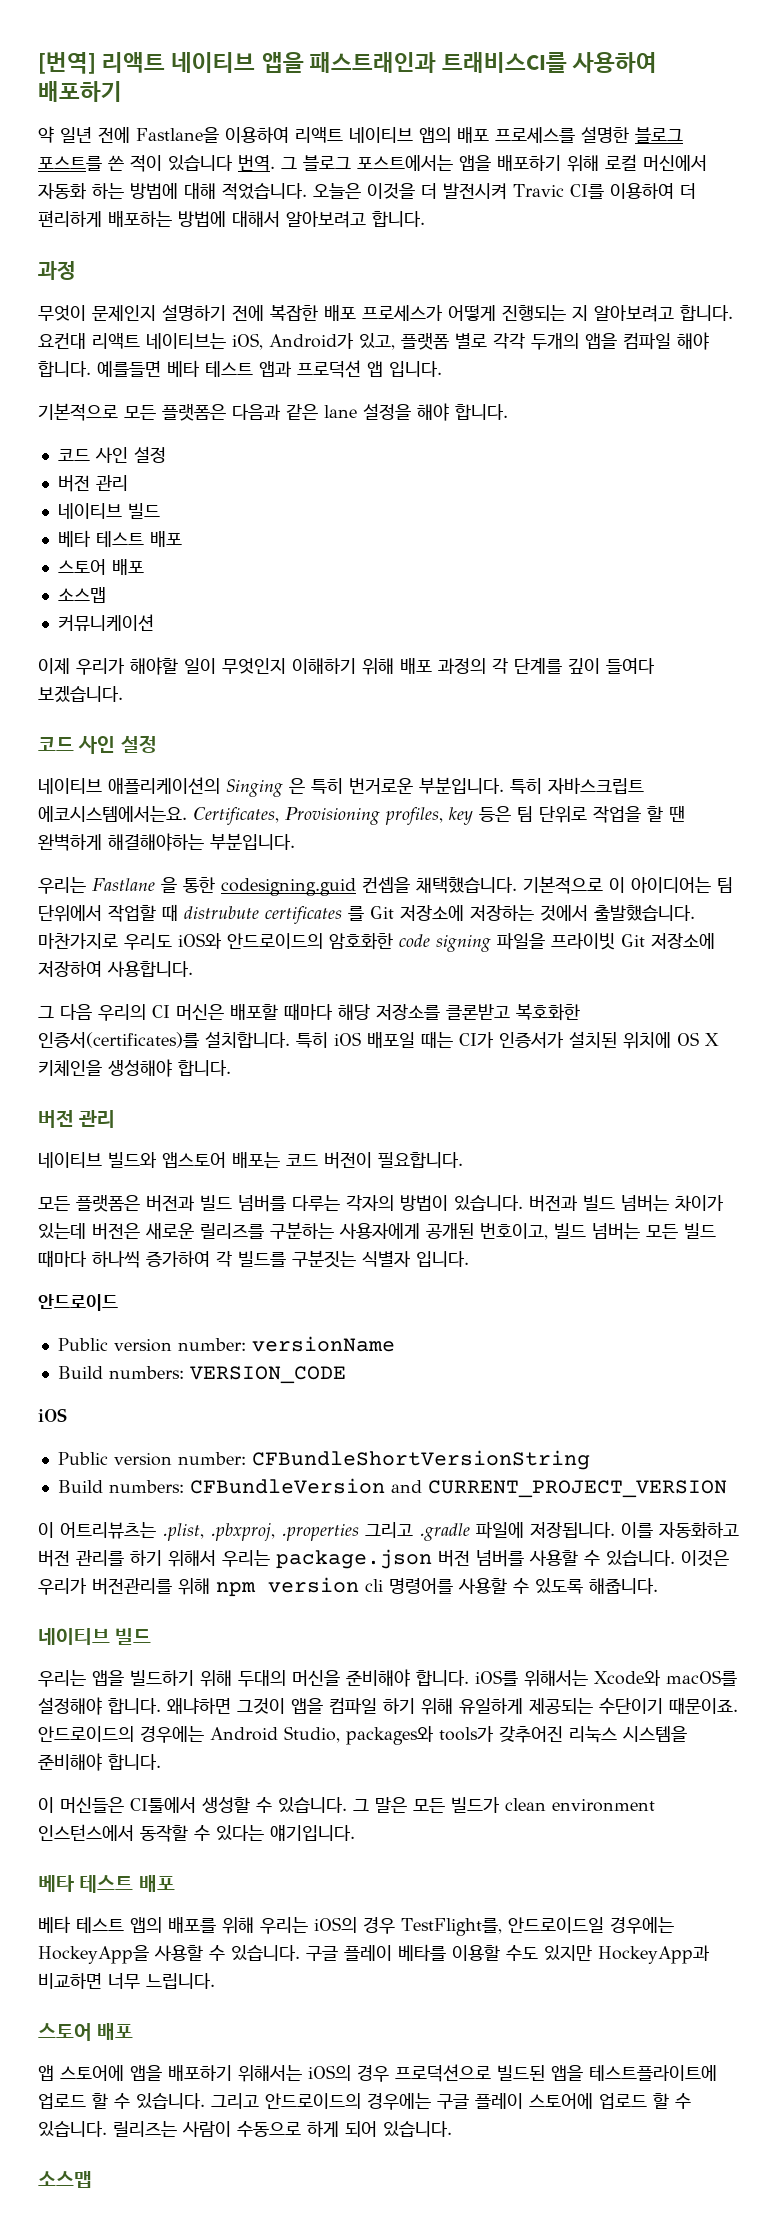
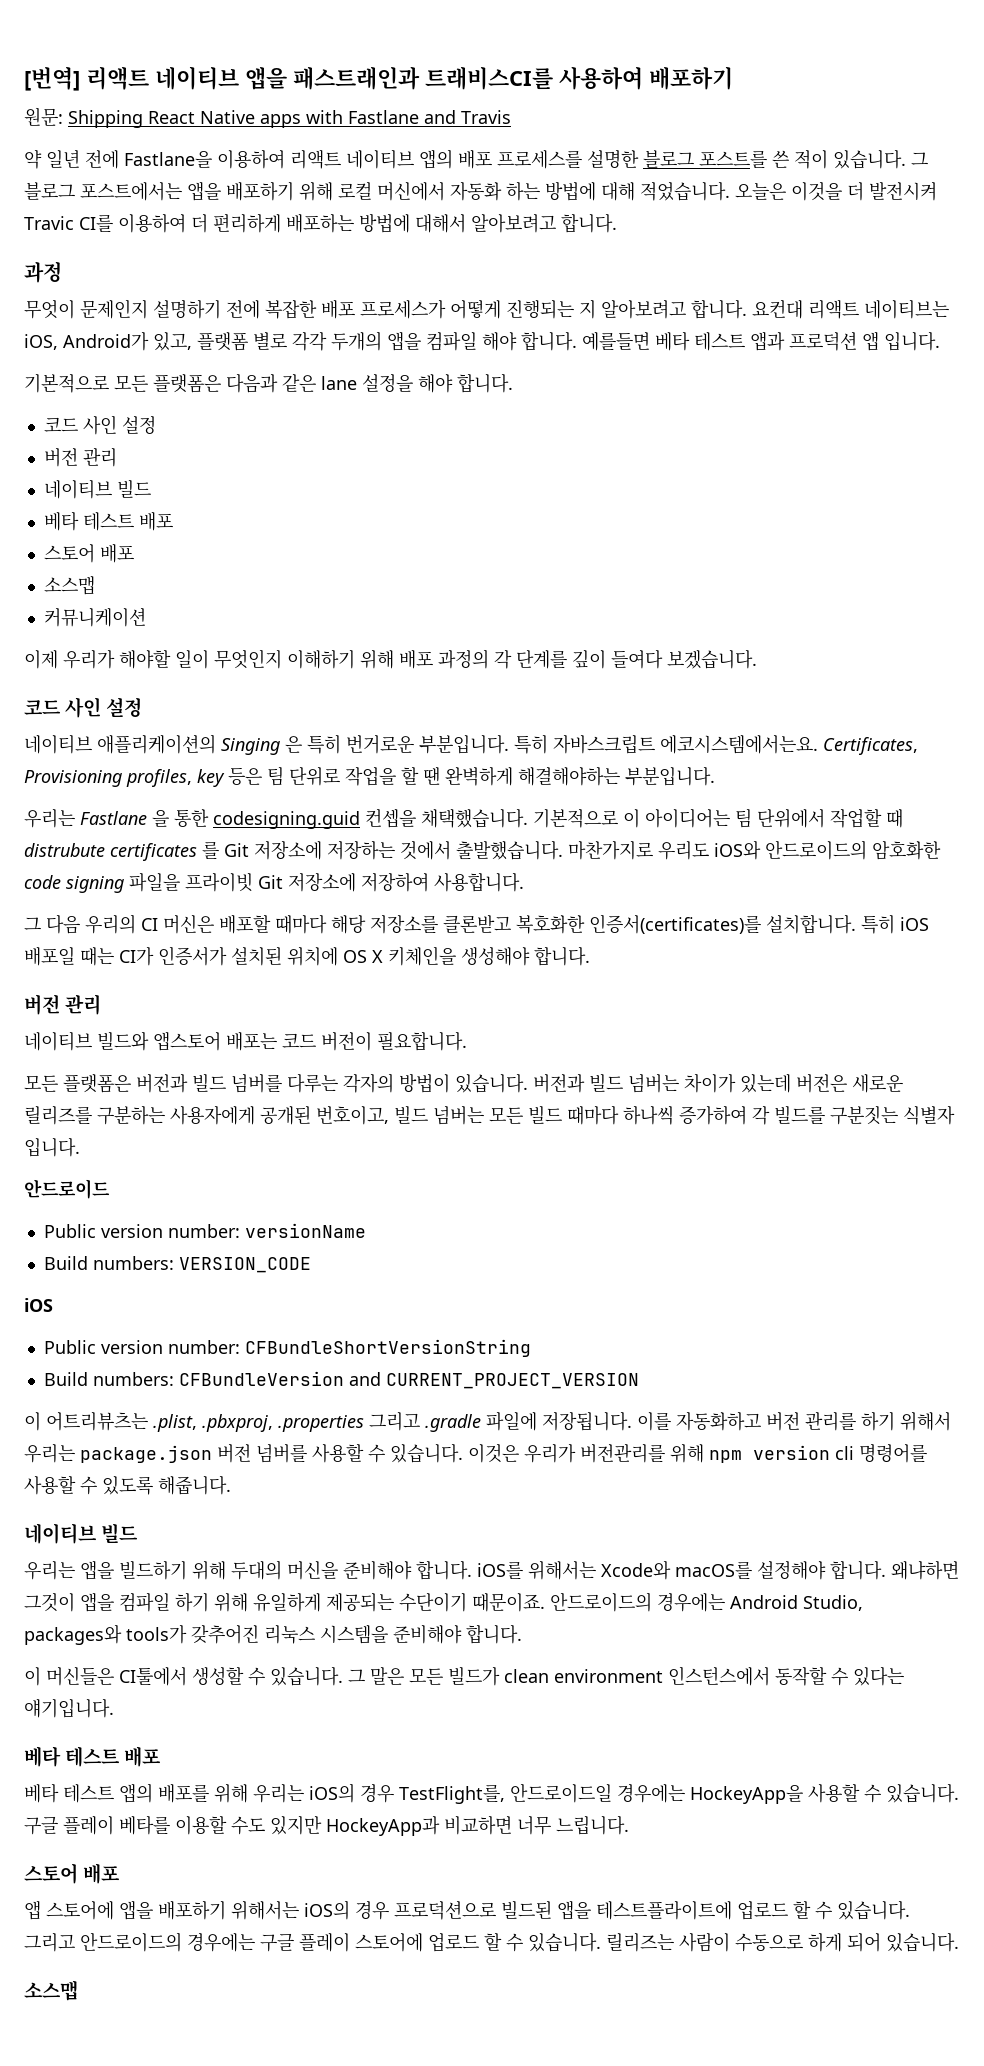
+ 원문: Shipping React Native apps with Fastlane and Travis
- 약 일년 전에 Fastlane을 이용하여 리액트 네이티브 앱의 배포 프로세스를 설명한 블로그 포스트를 쓴 적이 있습니다 번역.
+ 약 일년 전에 Fastlane을 이용하여 리액트 네이티브 앱의 배포 프로세스를 설명한 블로그 포스트를 쓴 적이 있습니다.

